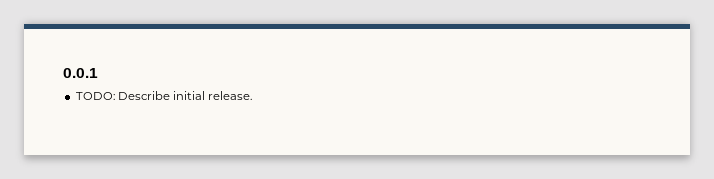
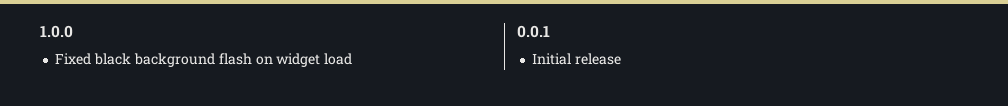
+ 1.0.0
+ Fixed black background flash on widget load
  0.0.1
- TODO: Describe initial release.
+ Initial release

